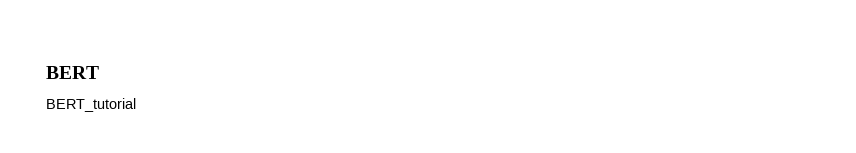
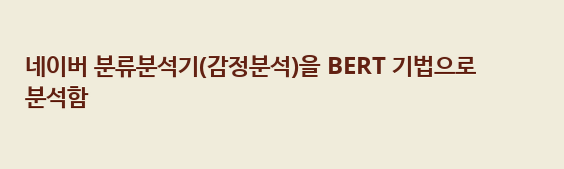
- BERT
- BERT_tutorial
+ 네이버 분류분석기(감정분석)을 BERT 기법으로 분석함

